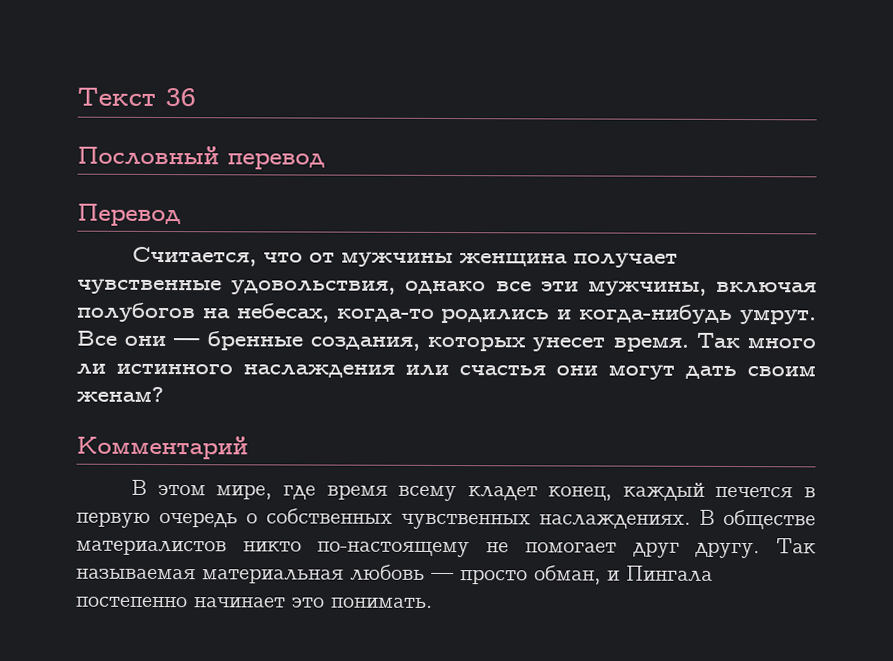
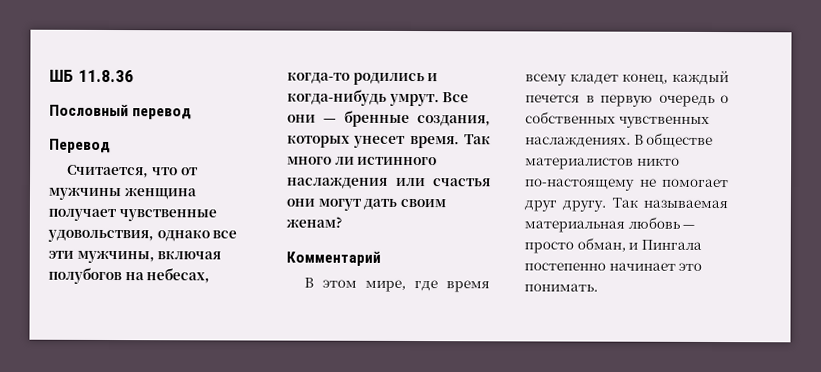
- Текст 36
+ ШБ 11.8.36

